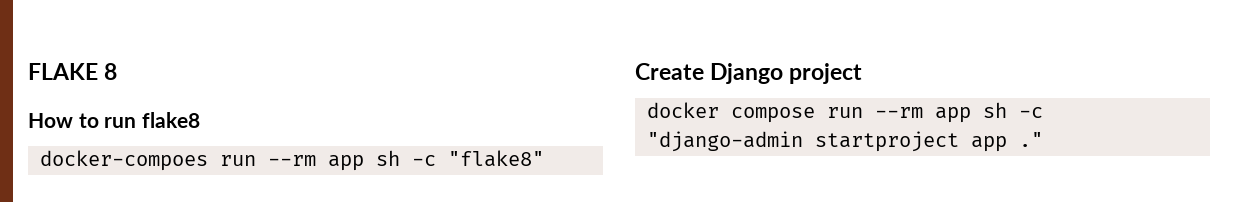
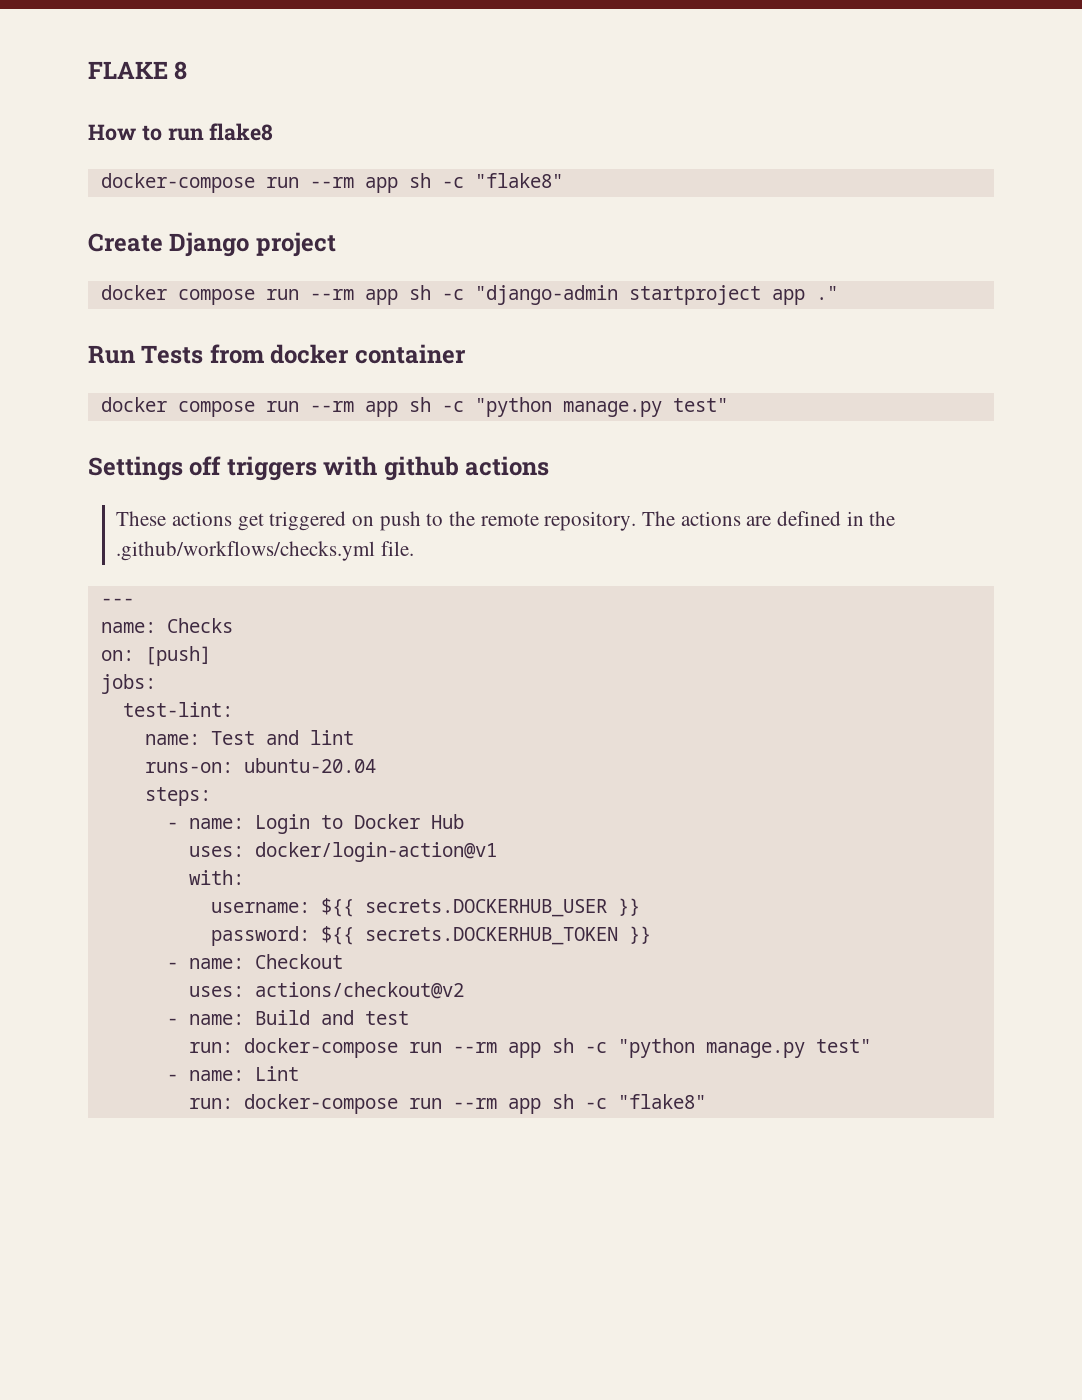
  How to run flake8
- docker-compoes run --rm app sh -c "flake8"
+ docker-compose run --rm app sh -c "flake8"
+ Run Tests from docker container
+ docker compose run --rm app sh -c "python manage.py test"
+ Settings off triggers with github actions
+ These actions get triggered on push to the remote repository. The actions are defined in the .github/workflows/checks.yml file.
+ ---
+ name: Checks
+ on: [push]
+ jobs:
+ test-lint:
+ name: Test and lint
+ runs-on: ubuntu-20.04
+ steps:
+ - name: Login to Docker Hub
+ uses: docker/login-action@v1
+ with:
+ username: ${{ secrets.DOCKERHUB_USER }}
+ password: ${{ secrets.DOCKERHUB_TOKEN }}
+ - name: Checkout
+ uses: actions/checkout@v2
+ - name: Build and test
+ run: docker-compose run --rm app sh -c "python manage.py test"
+ - name: Lint
+ run: docker-compose run --rm app sh -c "flake8"

